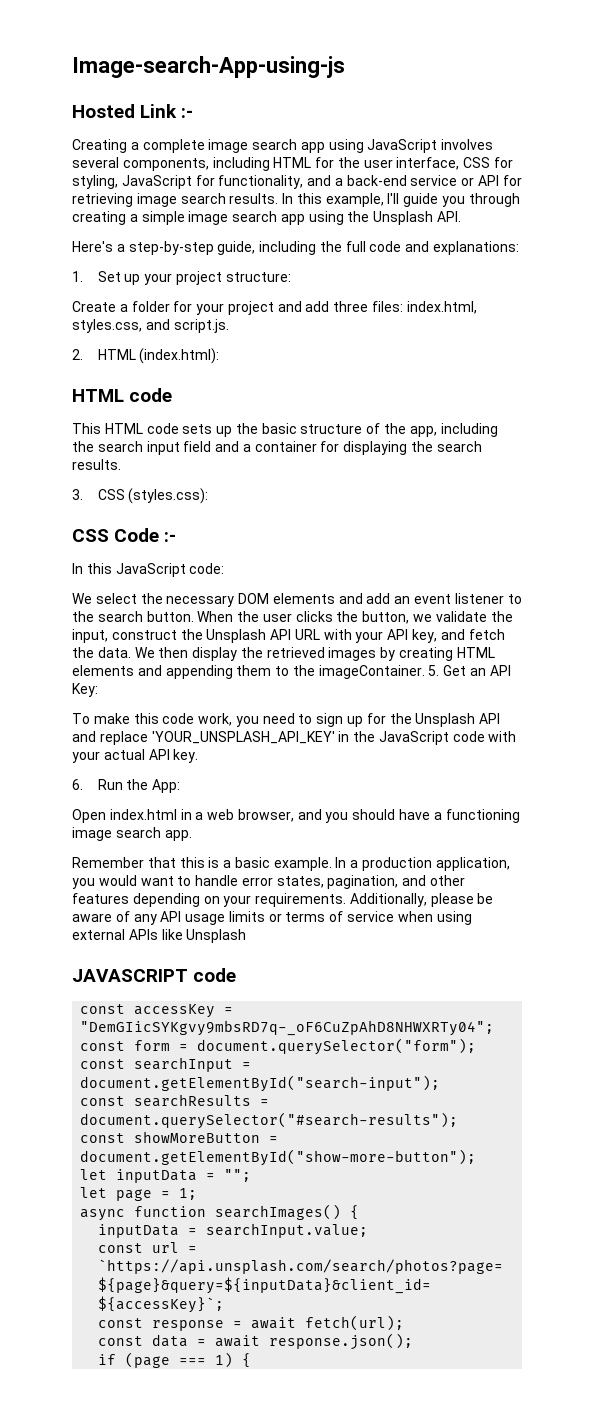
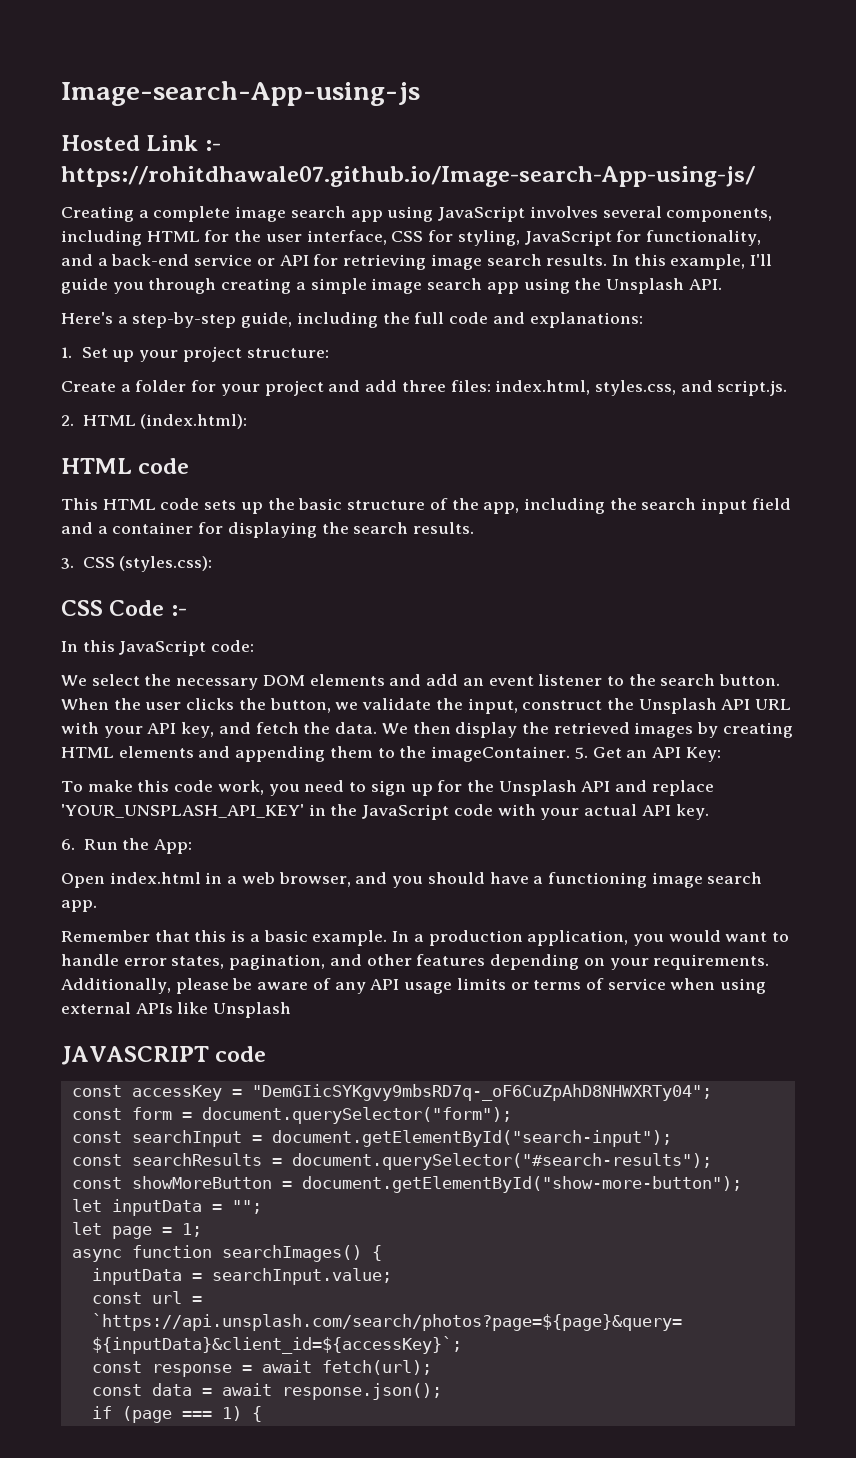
- Hosted Link :-
+ Hosted Link :- https://rohitdhawale07.github.io/Image-search-App-using-js/

